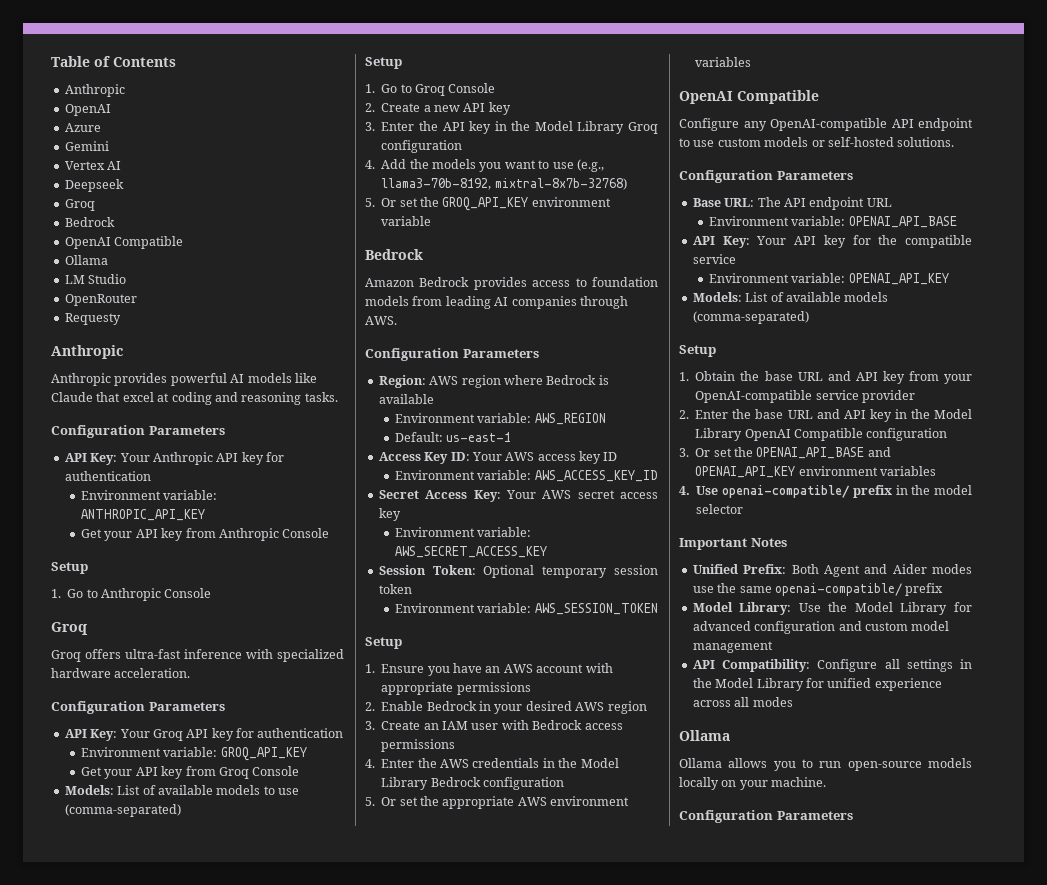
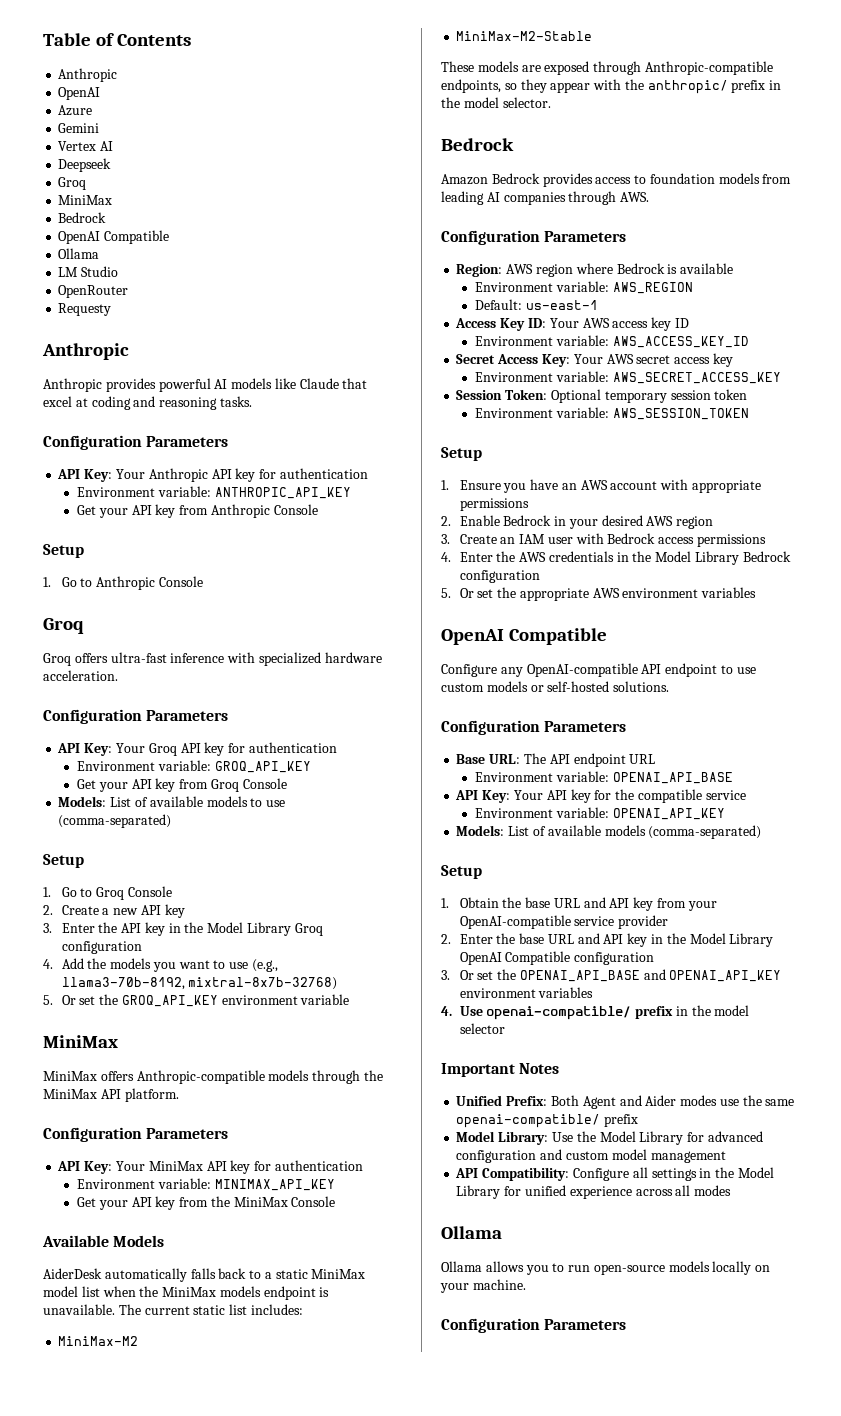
  Deepseek
  Groq
+ MiniMax
  5. Or set the GROQ_API_KEY environment variable
+ MiniMax
+ MiniMax offers Anthropic-compatible models through the MiniMax API platform.
+ Configuration Parameters
+ API Key: Your MiniMax API key for authentication
+ Environment variable: MINIMAX_API_KEY
+ Get your API key from the MiniMax Console
+ Available Models
+ AiderDesk automatically falls back to a static MiniMax model list when the MiniMax models endpoint is unavailable. The current static list includes:
+ MiniMax-M2
+ MiniMax-M2-Stable
+ These models are exposed through Anthropic-compatible endpoints, so they appear with the anthropic/ prefix in the model selector.

